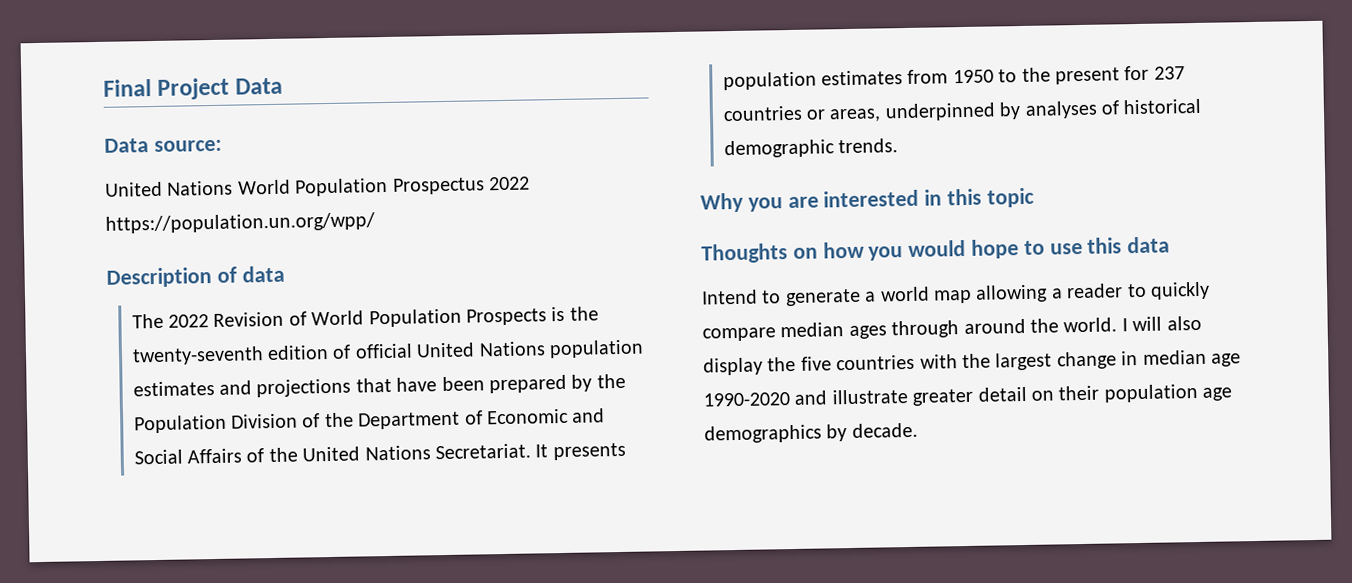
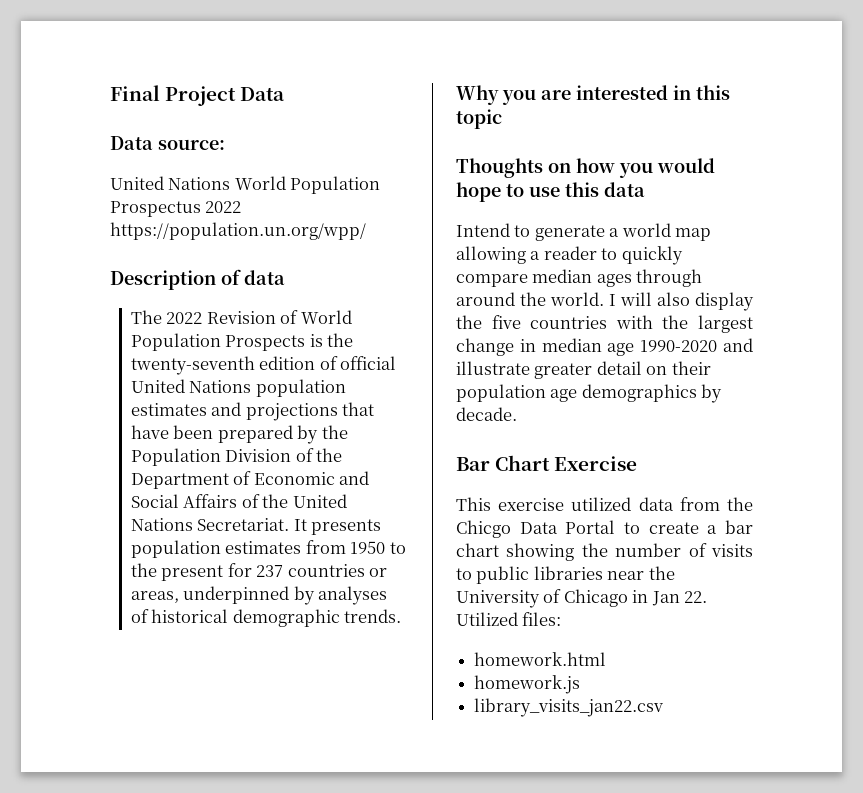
+ Bar Chart Exercise
+ This exercise utilized data from the Chicgo Data Portal to create a bar chart showing the number of visits to public libraries near the University of Chicago in Jan 22. Utilized files:
+ homework.html
+ homework.js
+ library_visits_jan22.csv

